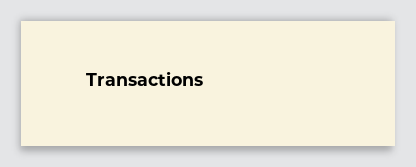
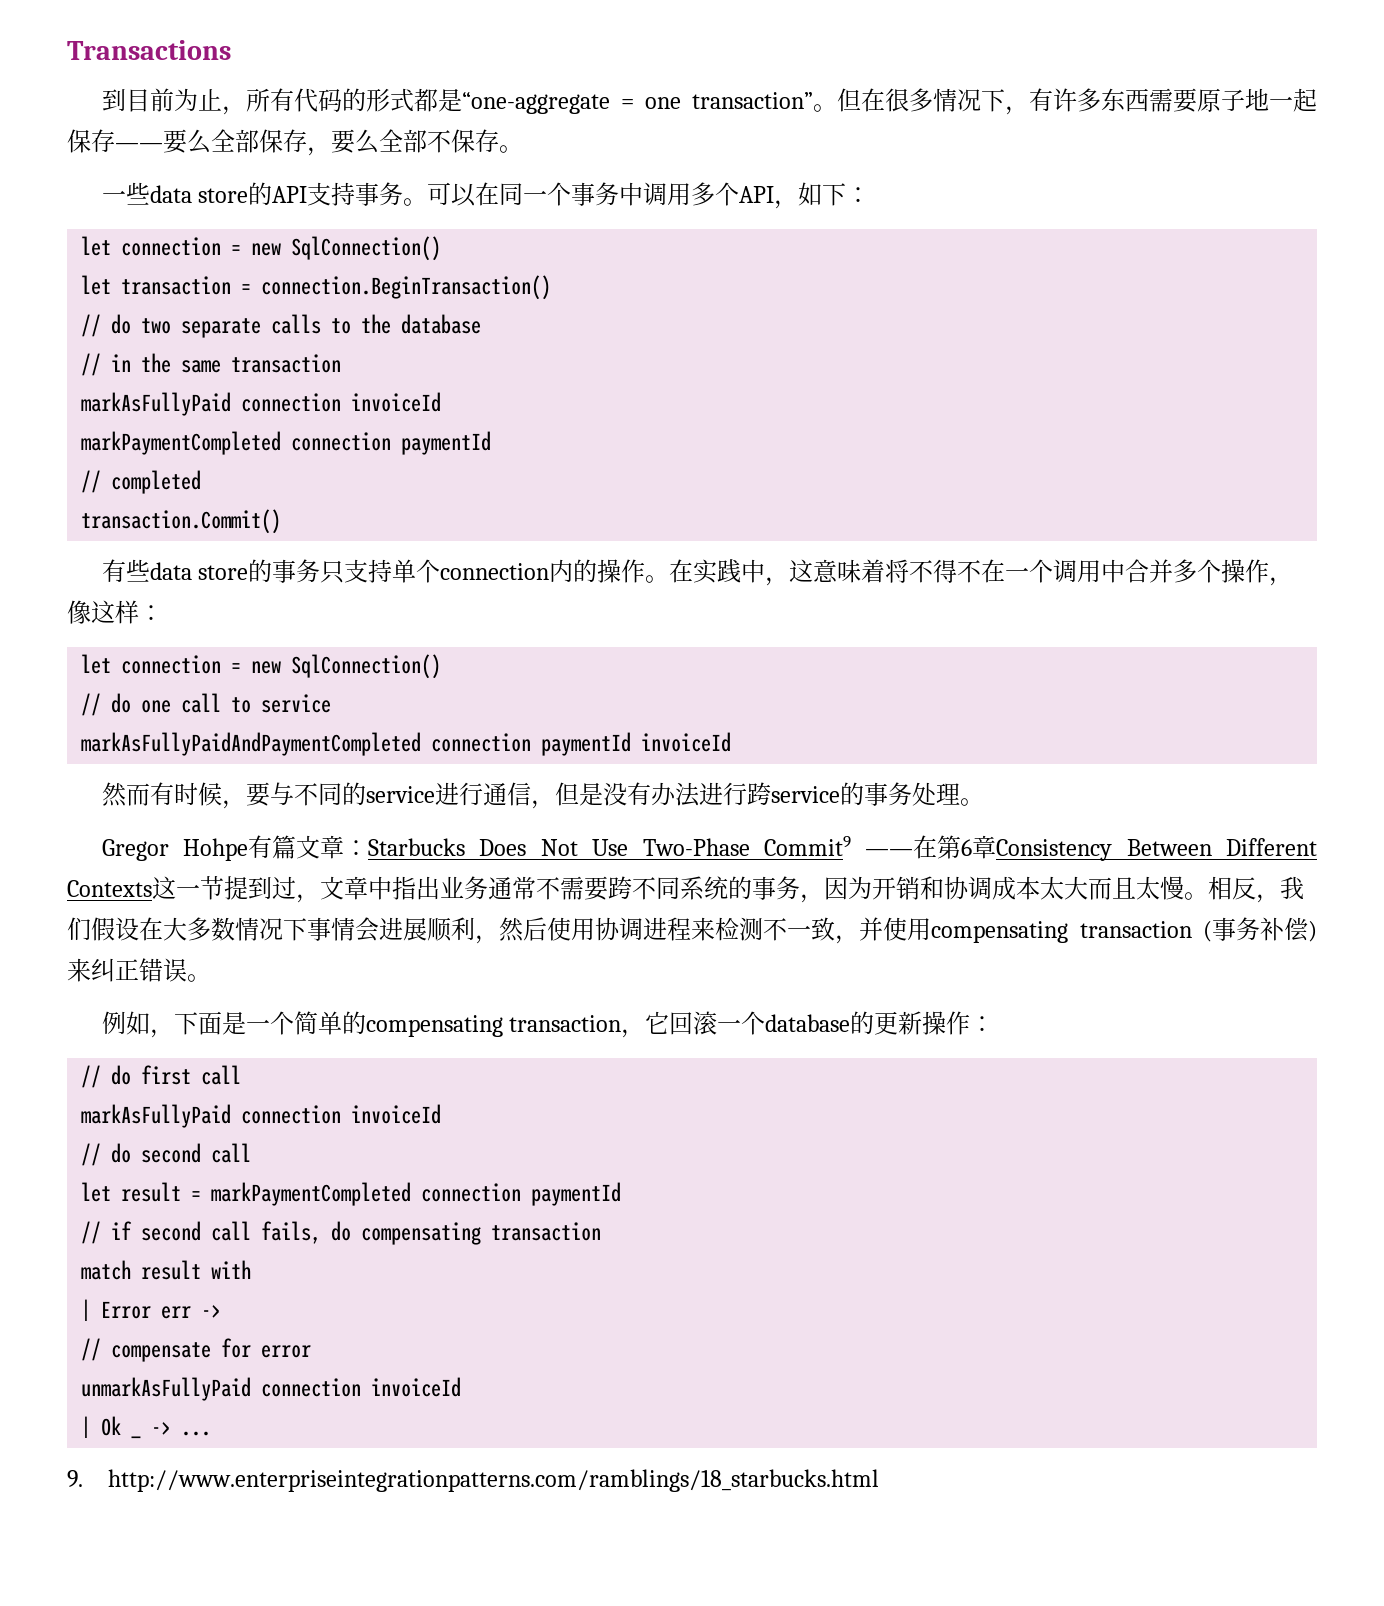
+ 到目前为止，所有代码的形式都是“one-aggregate = one transaction”。但在很多情况下，有许多东西需要原子地一起保存——要么全部保存，要么全部不保存。
+ 一些data store的API支持事务。可以在同一个事务中调用多个API，如下：
+ let connection = new SqlConnection()
+ let transaction = connection.BeginTransaction()
+ // do two separate calls to the database
+ // in the same transaction
+ markAsFullyPaid connection invoiceId
+ markPaymentCompleted connection paymentId
+ // completed
+ transaction.Commit()
+ 有些data store的事务只支持单个connection内的操作。在实践中，这意味着将不得不在一个调用中合并多个操作，像这样：
+ let connection = new SqlConnection()
+ // do one call to service
+ markAsFullyPaidAndPaymentCompleted connection paymentId invoiceId
+ 然而有时候，要与不同的service进行通信，但是没有办法进行跨service的事务处理。
+ Gregor Hohpe有篇文章：Starbucks Does Not Use Two-Phase Commit9 ——在第6章Consistency Between Different Contexts这一节提到过，文章中指出业务通常不需要跨不同系统的事务，因为开销和协调成本太大而且太慢。相反，我们假设在大多数情况下事情会进展顺利，然后使用协调进程来检测不一致，并使用compensating transaction (事务补偿)来纠正错误。
+ 例如，下面是一个简单的compensating transaction，它回滚一个database的更新操作：
+ // do first call
+ markAsFullyPaid connection invoiceId
+ // do second call
+ let result = markPaymentCompleted connection paymentId
+ // if second call fails, do compensating transaction
+ match result with
+ | Error err ->
+ // compensate for error
+ unmarkAsFullyPaid connection invoiceId
+ | Ok _ -> ...
+ 9. http://www.enterpriseintegrationpatterns.com/ramblings/18_starbucks.html

